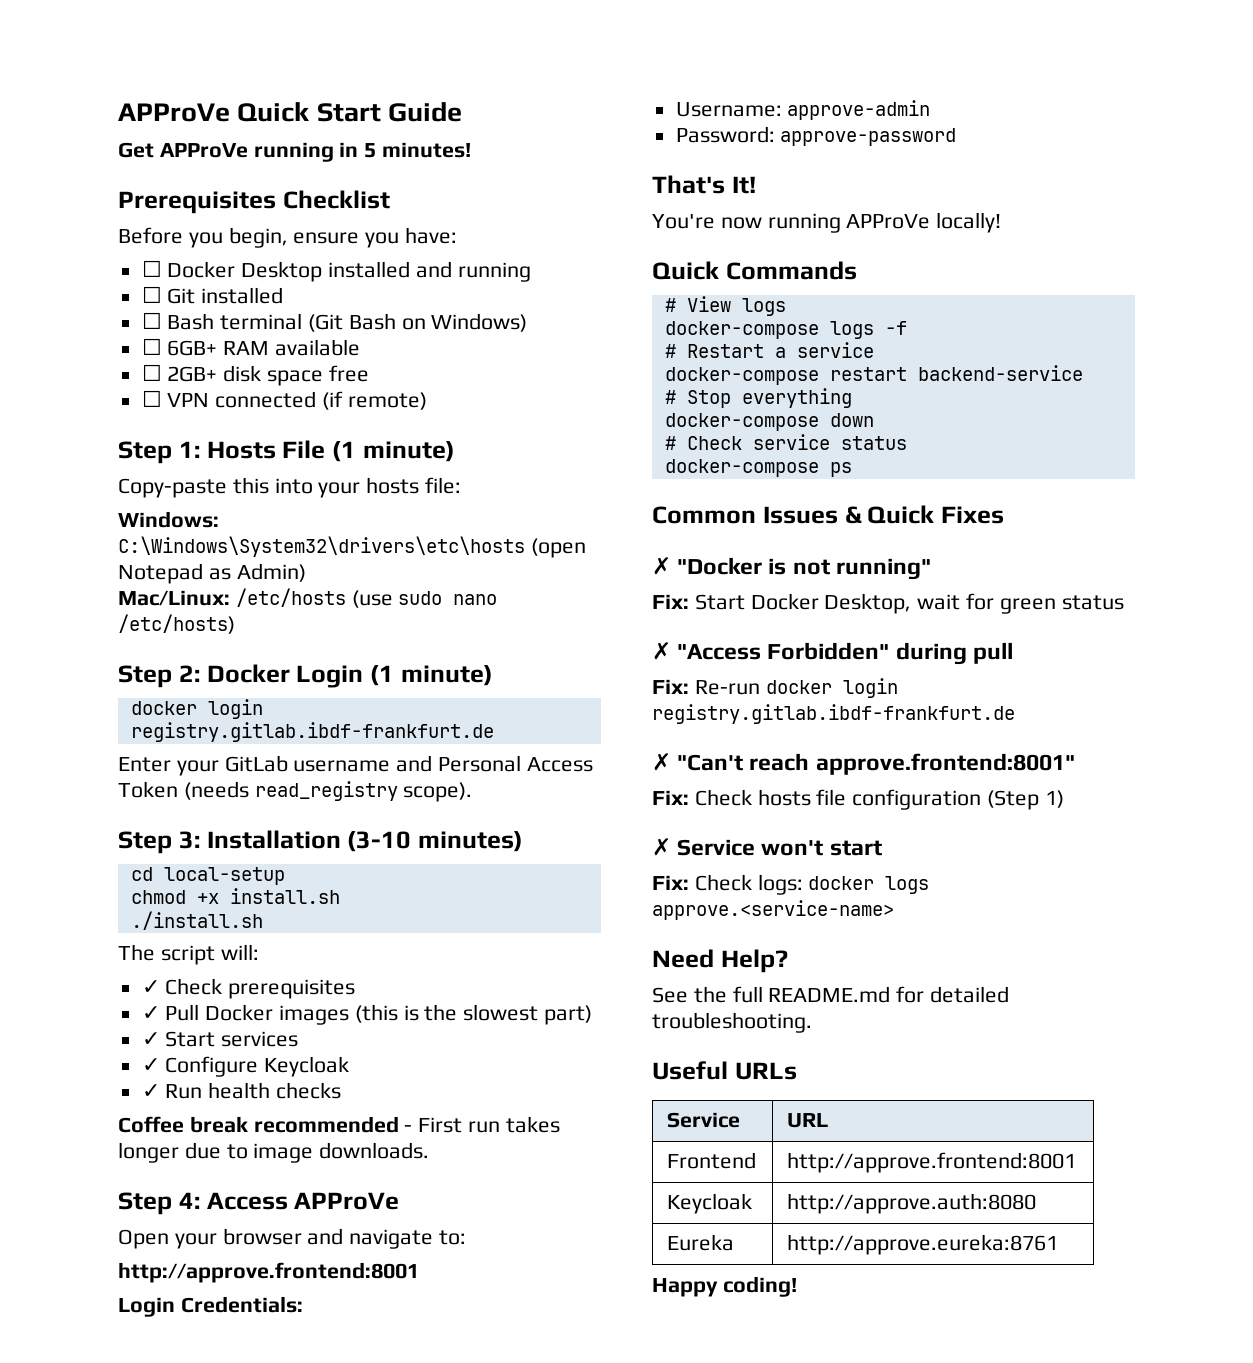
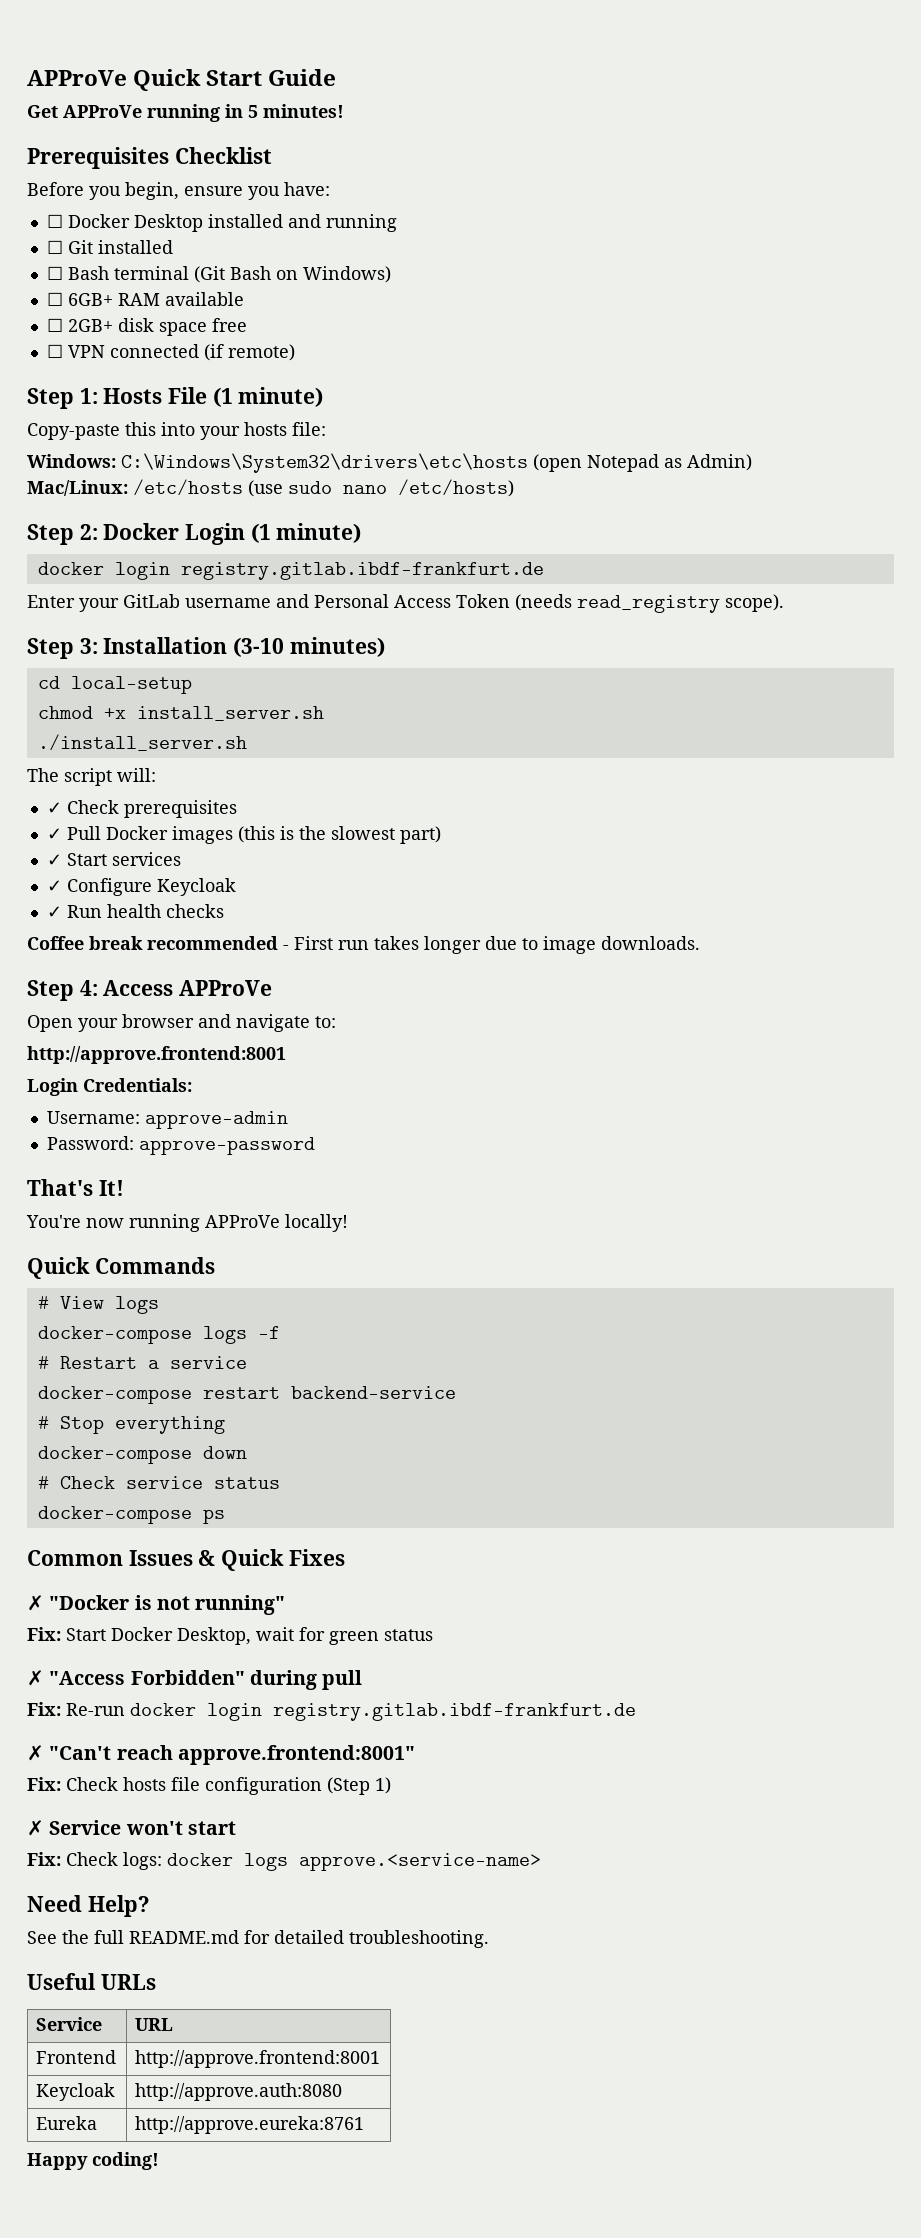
- chmod +x install.sh
- ./install.sh
+ chmod +x install_server.sh
+ ./install_server.sh

